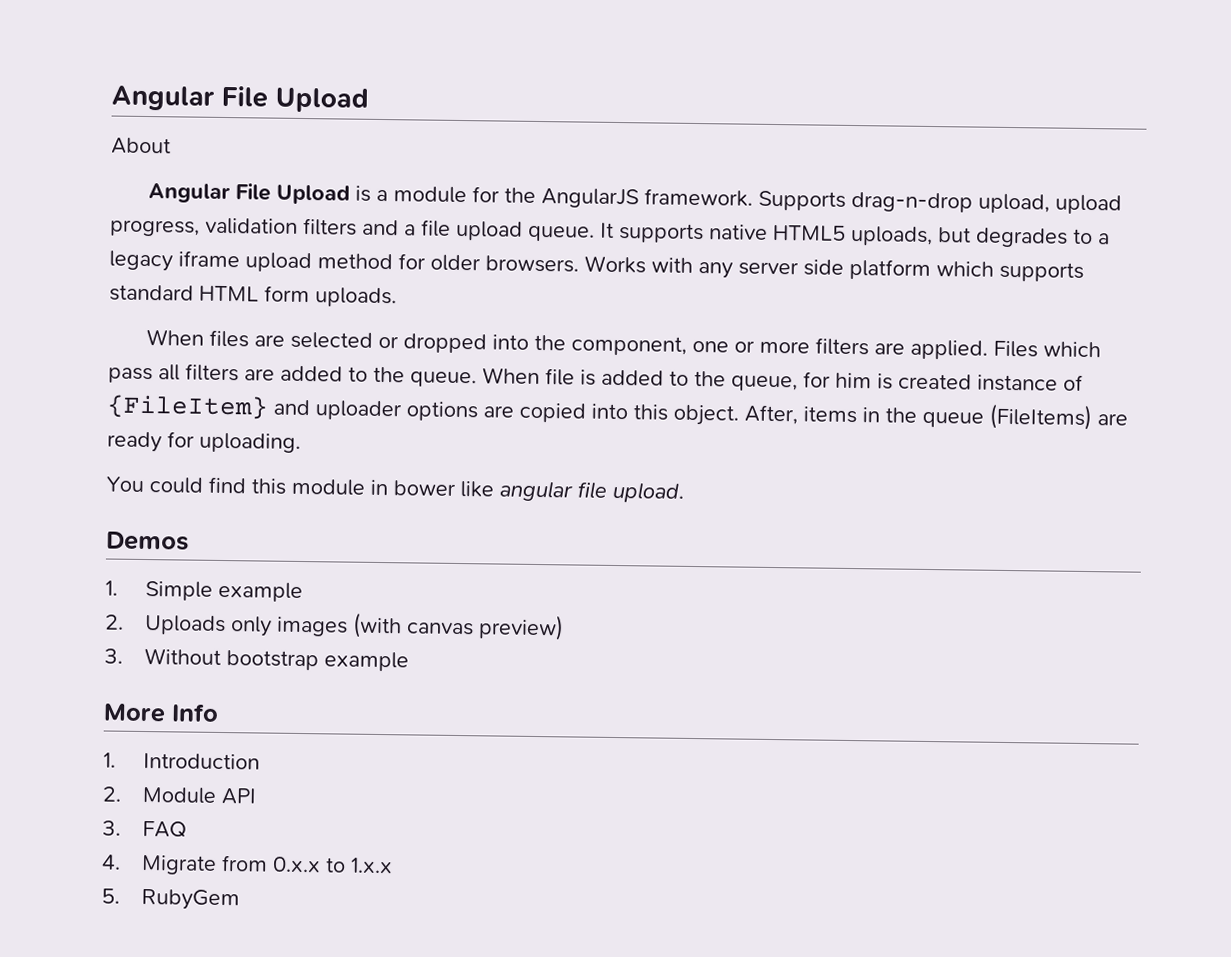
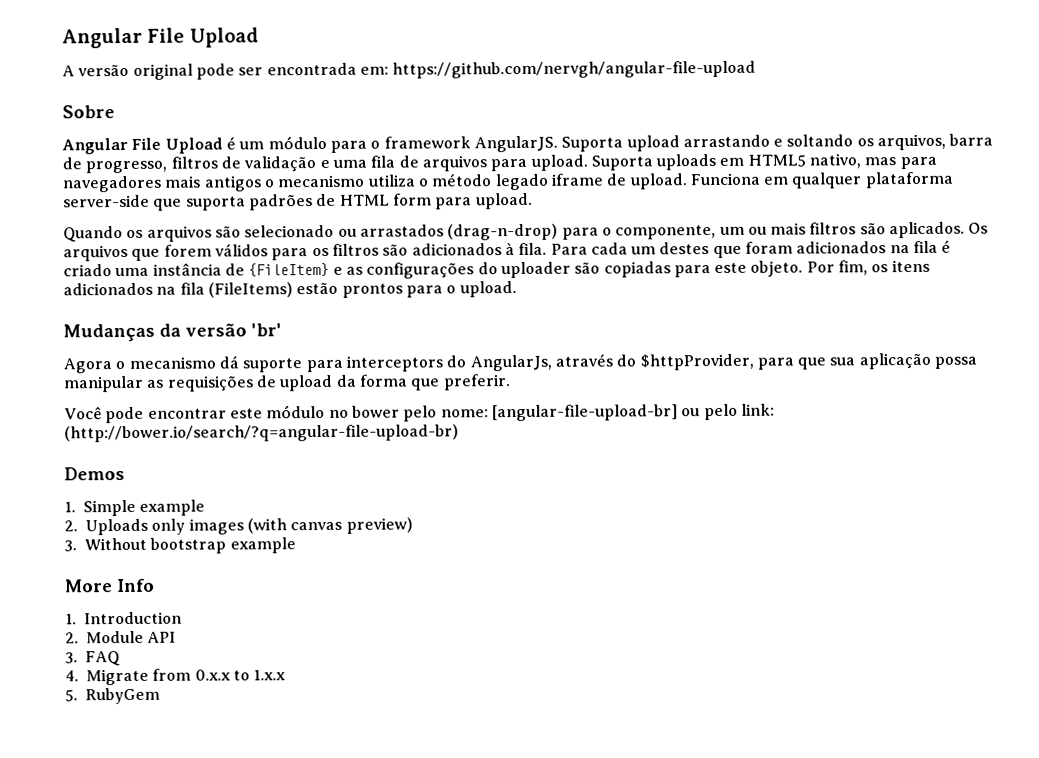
- About
- Angular File Upload is a module for the AngularJS framework. Supports drag-n-drop upload, upload progress, validation filters and a file upload queue. It supports native HTML5 uploads, but degrades to a legacy iframe upload method for older browsers. Works with any server side platform which supports standard HTML form uploads.
- When files are selected or dropped into the component, one or more filters are applied. Files which pass all filters are added to the queue. When file is added to the queue, for him is created instance of {FileItem} and uploader options are copied into this object. After, items in the queue (FileItems) are ready for uploading.
- You could find this module in bower like angular file upload.
+ A versão original pode ser encontrada em: https://github.com/nervgh/angular-file-upload
+ Sobre
+ Angular File Upload é um módulo para o framework AngularJS. Suporta upload arrastando e soltando os arquivos, barra de progresso, filtros de validação e uma fila de arquivos para upload. Suporta uploads em HTML5 nativo, mas para navegadores mais antigos o mecanismo utiliza o método legado iframe de upload. Funciona em qualquer plataforma server-side que suporta padrões de HTML form para upload.
+ Quando os arquivos são selecionado ou arrastados (drag-n-drop) para o componente, um ou mais filtros são aplicados. Os arquivos que forem válidos para os filtros são adicionados à fila. Para cada um destes que foram adicionados na fila é criado uma instância de {FileItem} e as configurações do uploader são copiadas para este objeto. Por fim, os itens adicionados na fila (FileItems) estão prontos para o upload.
+ Mudanças da versão 'br'
+ Agora o mecanismo dá suporte para interceptors do AngularJs, através do $httpProvider, para que sua aplicação possa manipular as requisições de upload da forma que preferir.
+ Você pode encontrar este módulo no bower pelo nome: [angular-file-upload-br] ou pelo link: (http://bower.io/search/?q=angular-file-upload-br)

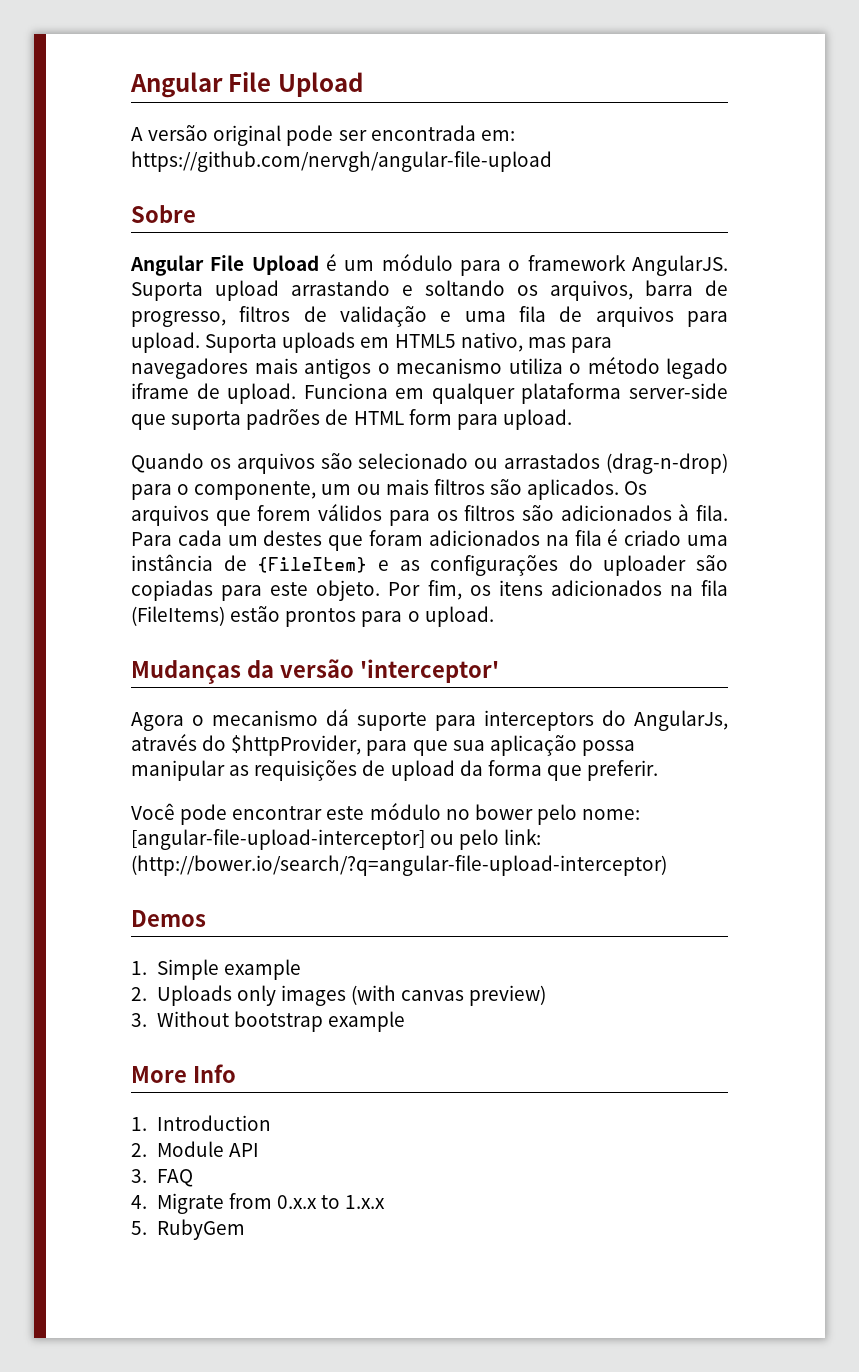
- Mudanças da versão 'br'
+ Mudanças da versão 'interceptor'
- Você pode encontrar este módulo no bower pelo nome: [angular-file-upload-br] ou pelo link: (http://bower.io/search/?q=angular-file-upload-br)
+ Você pode encontrar este módulo no bower pelo nome: [angular-file-upload-interceptor] ou pelo link: (http://bower.io/search/?q=angular-file-upload-interceptor)

